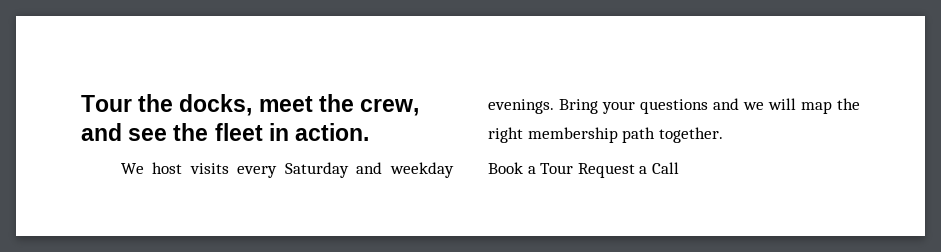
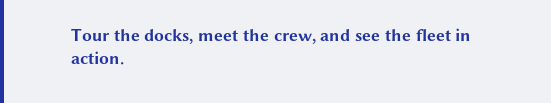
- We host visits every Saturday and weekday evenings. Bring your questions and we will map the right membership path together.
- Book a Tour Request a Call

